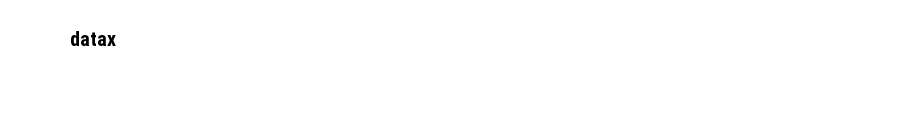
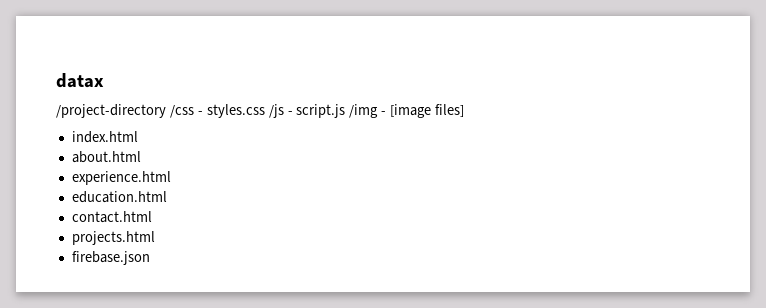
+ /project-directory /css - styles.css /js - script.js /img - [image files]
+ index.html
+ about.html
+ experience.html
+ education.html
+ contact.html
+ projects.html
+ firebase.json

